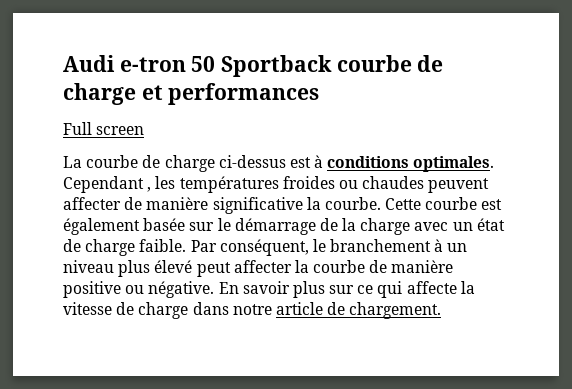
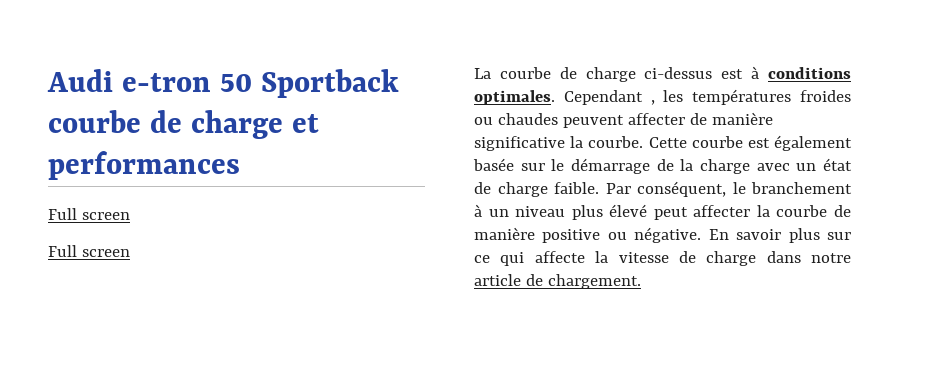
  Audi e-tron 50 Sportback courbe de charge et performances
+ Full screen

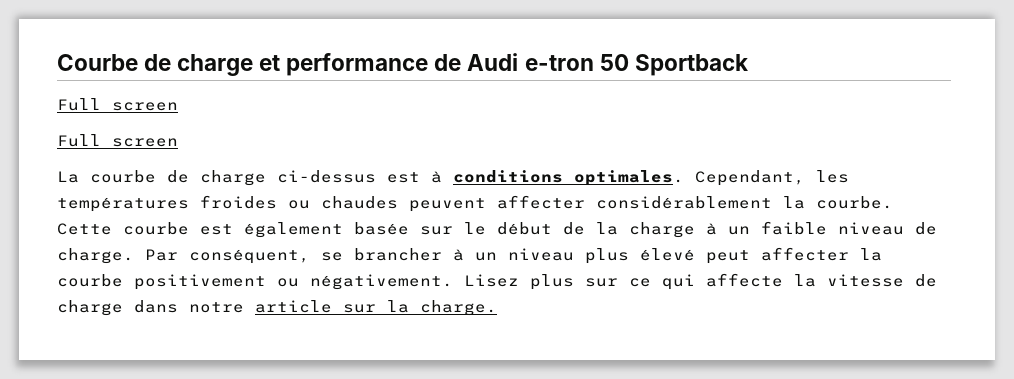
- Audi e-tron 50 Sportback courbe de charge et performances
+ Courbe de charge et performance de Audi e-tron 50 Sportback
- Cependant , les températures froides ou chaudes peuvent affecter de manière significative la courbe.
+ Cependant, les températures froides ou chaudes peuvent affecter considérablement la courbe.
- Cette courbe est également basée sur le démarrage de la charge avec un état de charge faible. Par conséquent, le branchement à un niveau plus élevé peut affecter la courbe de manière positive ou négative. En savoir plus sur ce qui affecte la vitesse de charge dans notre article de chargement.
+ Cette courbe est également basée sur le début de la charge à un faible niveau de charge. Par conséquent, se brancher à un niveau plus élevé peut affecter la courbe positivement ou négativement. Lisez plus sur ce qui affecte la vitesse de charge dans notre article sur la charge.

